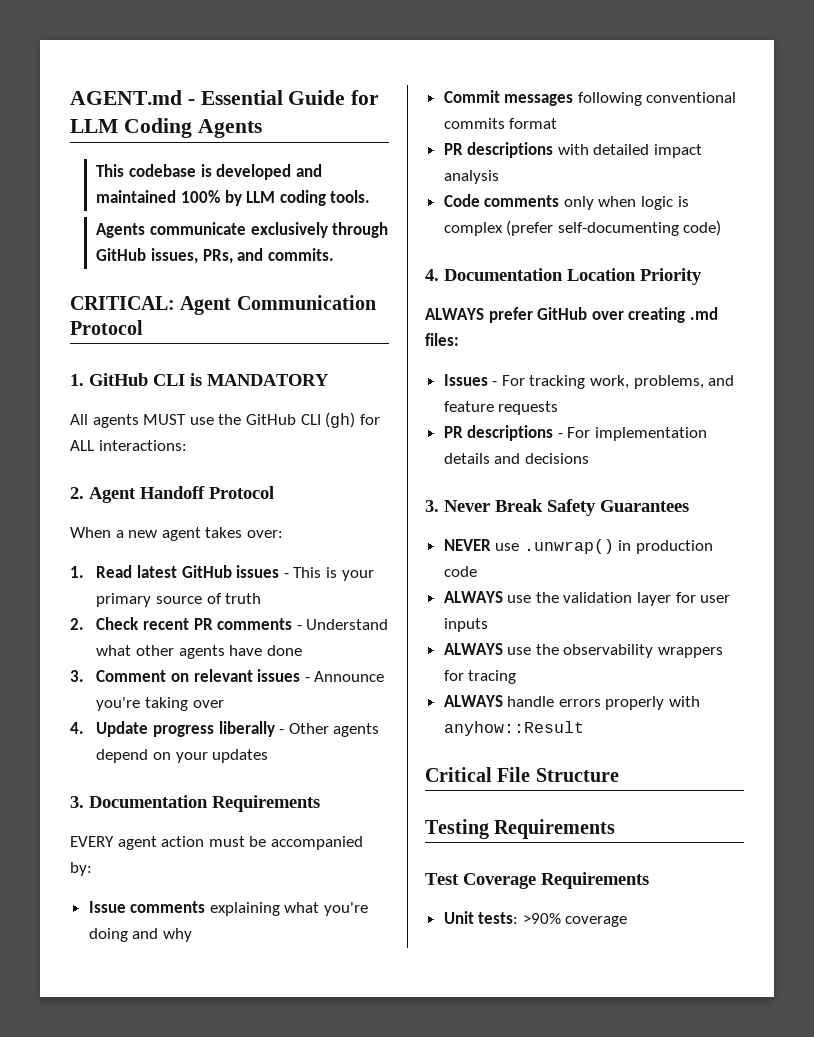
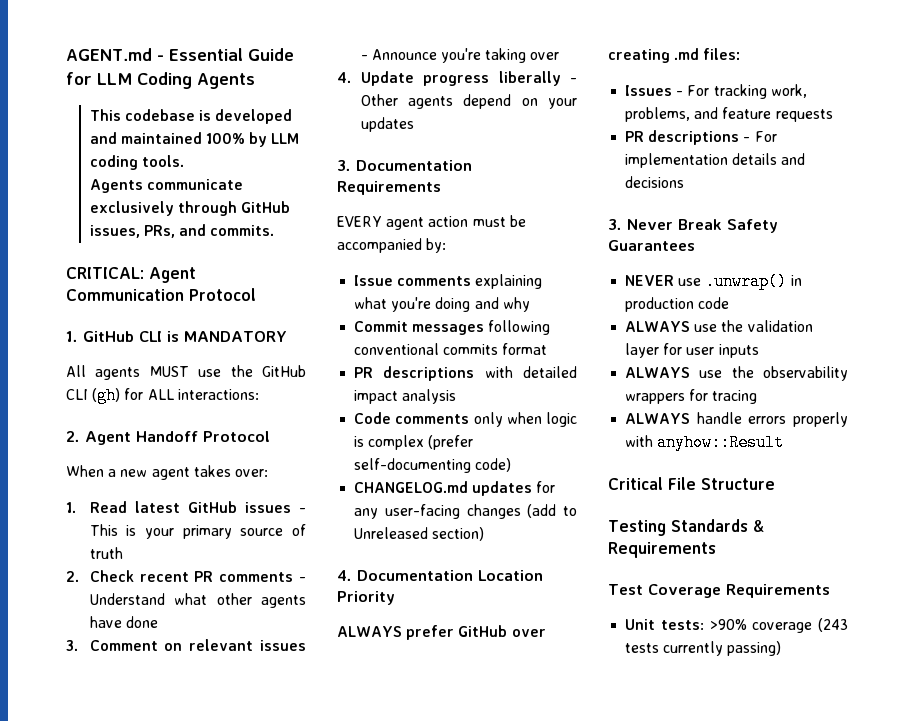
+ CHANGELOG.md updates for any user-facing changes (add to Unreleased section)
- Testing Requirements
+ Testing Standards & Requirements
- Unit tests: >90% coverage
+ Unit tests: >90% coverage (243 tests currently passing)

